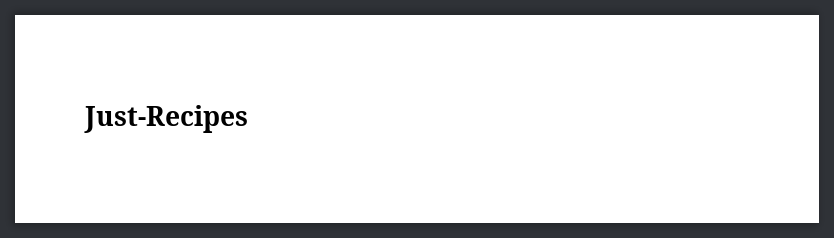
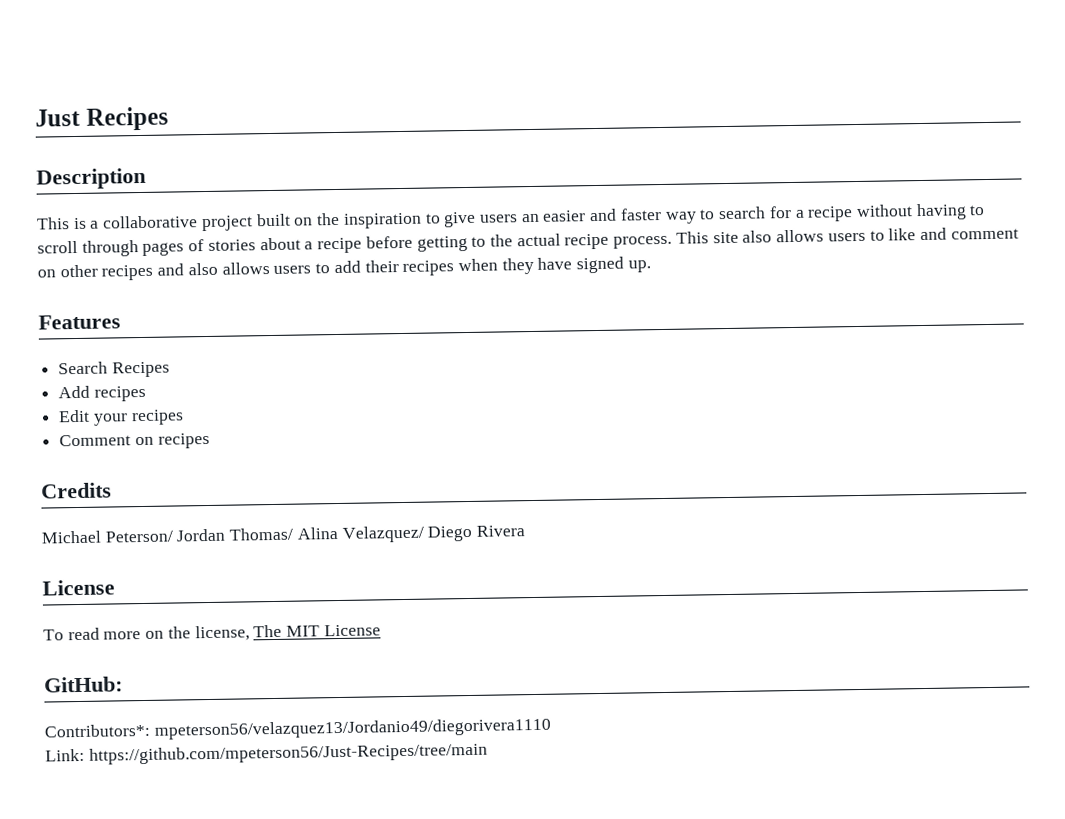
- Just-Recipes
+ Just Recipes
+ Description
+ This is a collaborative project built on the inspiration to give users an easier and faster way to search for a recipe without having to scroll through pages of stories about a recipe before getting to the actual recipe process. This site also allows users to like and comment on other recipes and also allows users to add their recipes when they have signed up.
+ Features
+ Search Recipes
+ Add recipes
+ Edit your recipes
+ Comment on recipes
+ Credits
+ Michael Peterson/ Jordan Thomas/ Alina Velazquez/ Diego Rivera
+ License
+ To read more on the license, The MIT License
+ GitHub:
+ Contributors*: mpeterson56/velazquez13/Jordanio49/diegorivera1110
+ Link: https://github.com/mpeterson56/Just-Recipes/tree/main

